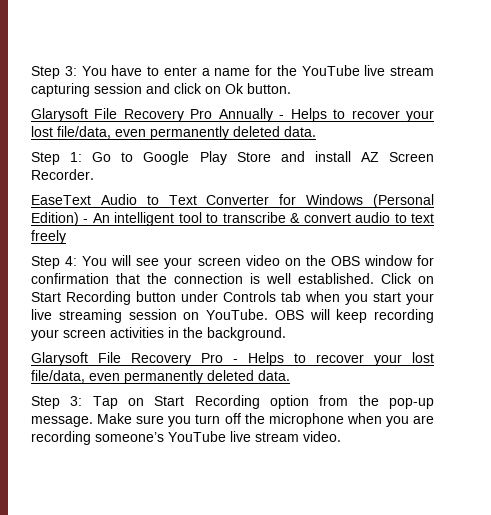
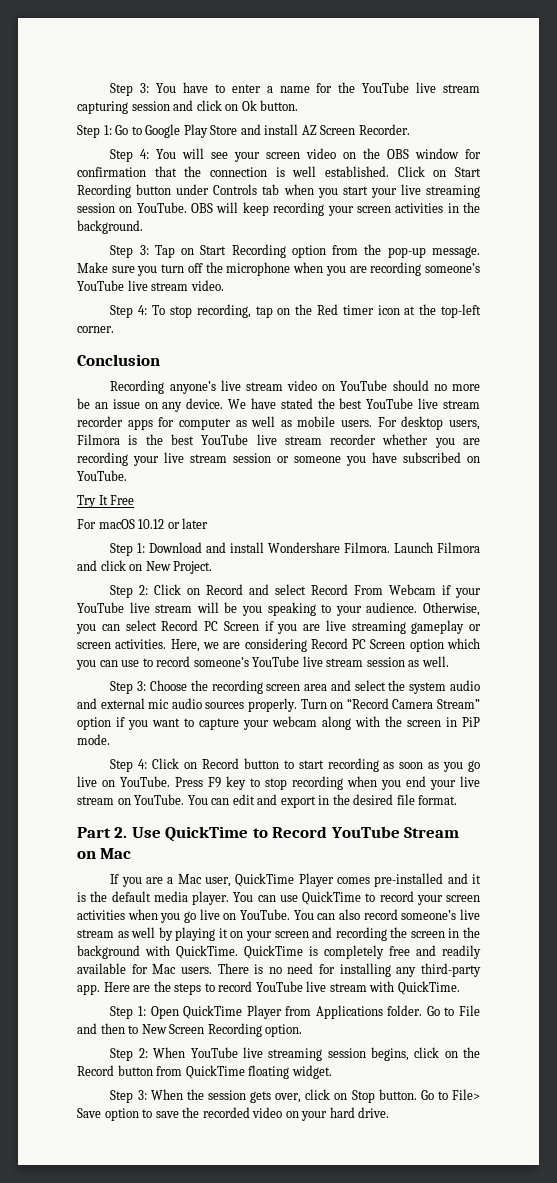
- Glarysoft File Recovery Pro Annually - Helps to recover your lost file/data, even permanently deleted data.
- EaseText Audio to Text Converter for Windows (Personal Edition) - An intelligent tool to transcribe & convert audio to text freely
- Glarysoft File Recovery Pro - Helps to recover your lost file/data, even permanently deleted data.
+ Step 4: To stop recording, tap on the Red timer icon at the top-left corner.
+ Conclusion
+ Recording anyone’s live stream video on YouTube should no more be an issue on any device. We have stated the best YouTube live stream recorder apps for computer as well as mobile users. For desktop users, Filmora is the best YouTube live stream recorder whether you are recording your live stream session or someone you have subscribed on YouTube.
+ Try It Free
+ For macOS 10.12 or later
+ Step 1: Download and install Wondershare Filmora. Launch Filmora and click on New Project.
+ Step 2: Click on Record and select Record From Webcam if your YouTube live stream will be you speaking to your audience. Otherwise, you can select Record PC Screen if you are live streaming gameplay or screen activities. Here, we are considering Record PC Screen option which you can use to record someone’s YouTube live stream session as well.
+ Step 3: Choose the recording screen area and select the system audio and external mic audio sources properly. Turn on “Record Camera Stream” option if you want to capture your webcam along with the screen in PiP mode.
+ Step 4: Click on Record button to start recording as soon as you go live on YouTube. Press F9 key to stop recording when you end your live stream on YouTube. You can edit and export in the desired file format.
+ Part 2. Use QuickTime to Record YouTube Stream on Mac
+ If you are a Mac user, QuickTime Player comes pre-installed and it is the default media player. You can use QuickTime to record your screen activities when you go live on YouTube. You can also record someone’s live stream as well by playing it on your screen and recording the screen in the background with QuickTime. QuickTime is completely free and readily available for Mac users. There is no need for installing any third-party app. Here are the steps to record YouTube live stream with QuickTime.
+ Step 1: Open QuickTime Player from Applications folder. Go to File and then to New Screen Recording option.
+ Step 2: When YouTube live streaming session begins, click on the Record button from QuickTime floating widget.
+ Step 3: When the session gets over, click on Stop button. Go to File> Save option to save the recorded video on your hard drive.

